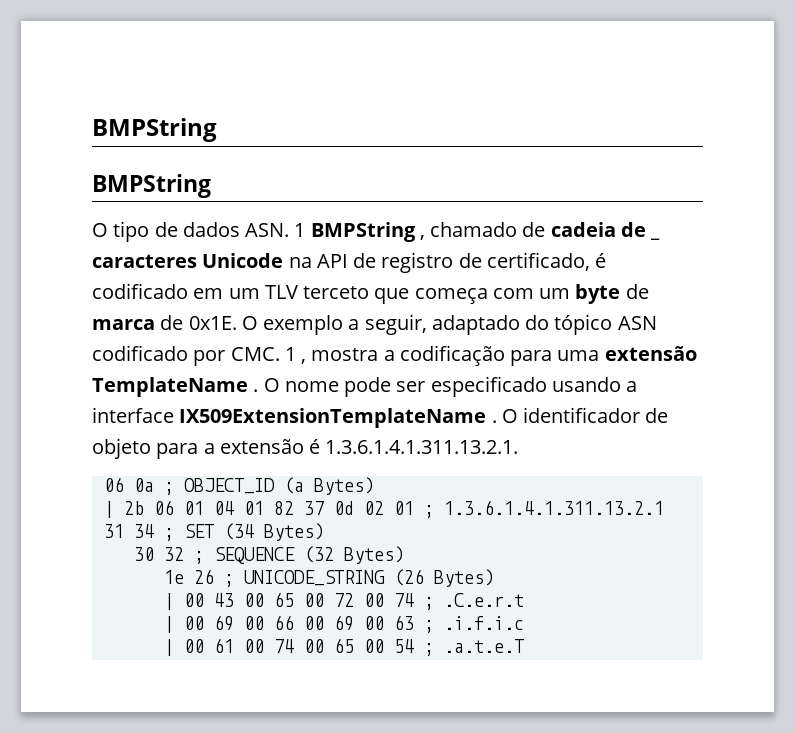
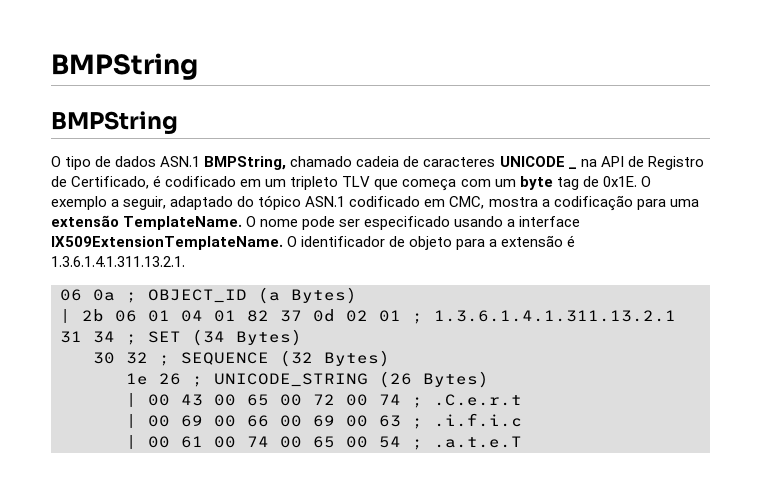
- O tipo de dados ASN. 1 BMPString , chamado de cadeia de _ caracteres Unicode na API de registro de certificado, é codificado em um TLV terceto que começa com um byte de marca de 0x1E.
+ O tipo de dados ASN.1 BMPString, chamado cadeia de caracteres UNICODE _ na API de Registro de Certificado, é codificado em um tripleto TLV que começa com um byte tag de 0x1E.
- O exemplo a seguir, adaptado do tópico ASN codificado por CMC. 1 , mostra a codificação para uma extensão TemplateName .
+ O exemplo a seguir, adaptado do tópico ASN.1 codificado em CMC, mostra a codificação para uma extensão TemplateName.
- O nome pode ser especificado usando a interface IX509ExtensionTemplateName .
+ O nome pode ser especificado usando a interface IX509ExtensionTemplateName.

